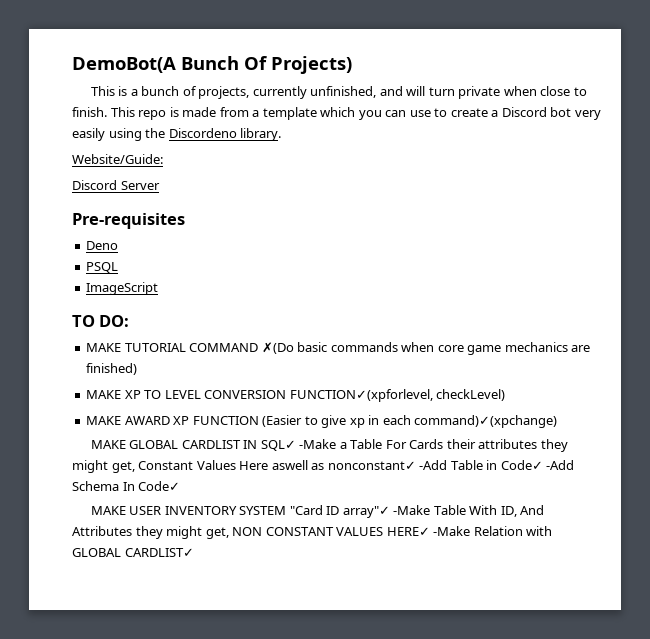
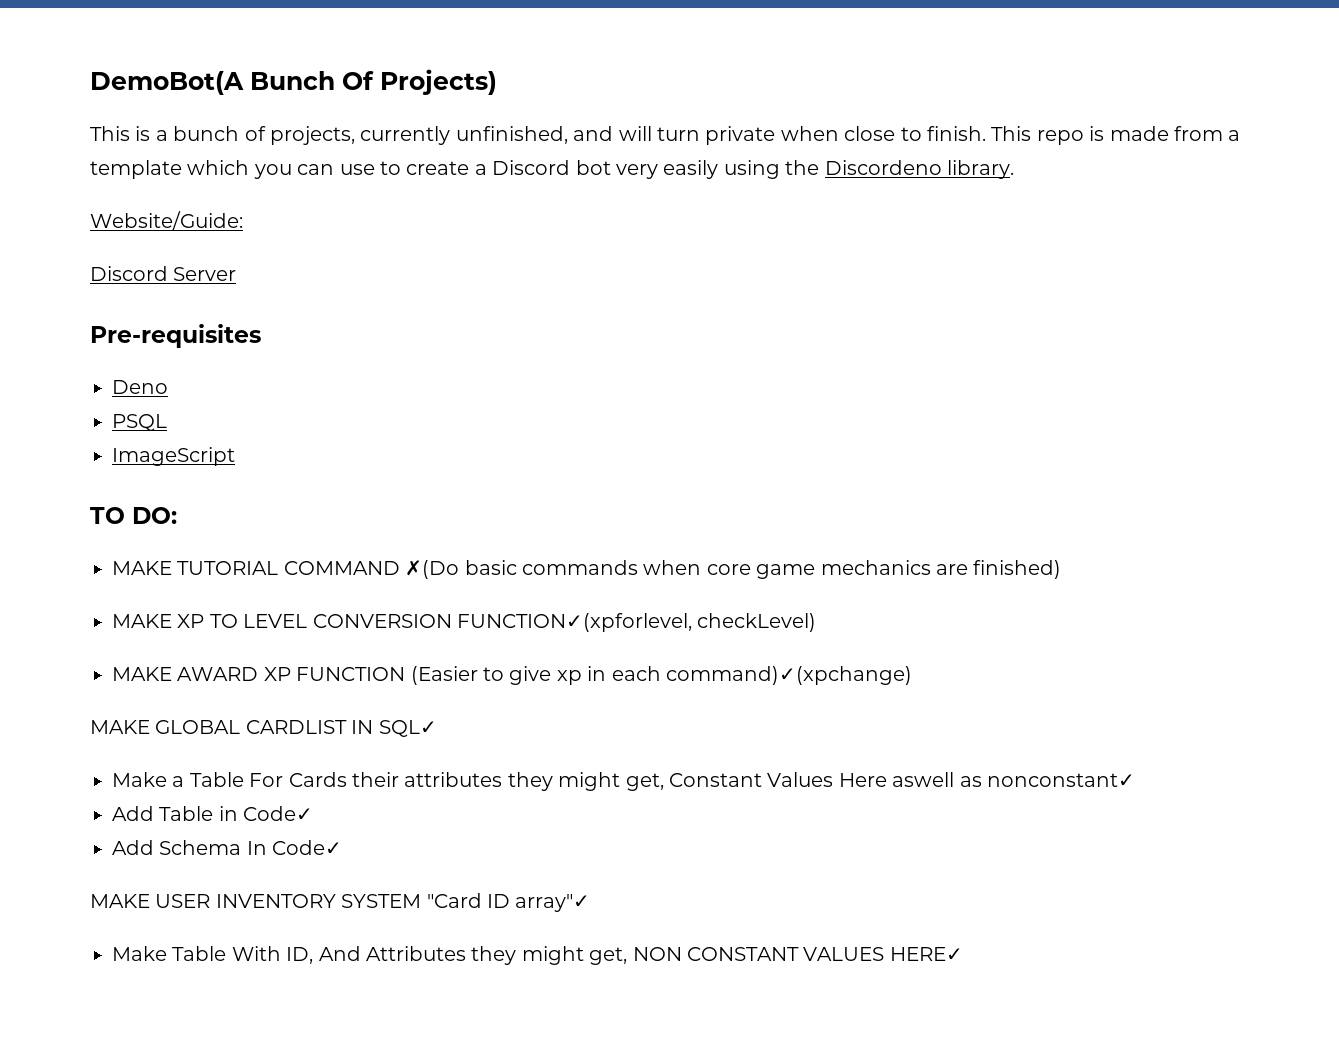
- MAKE GLOBAL CARDLIST IN SQL✓ -Make a Table For Cards their attributes they might get, Constant Values Here aswell as nonconstant✓ -Add Table in Code✓ -Add Schema In Code✓
+ MAKE GLOBAL CARDLIST IN SQL✓
+ Make a Table For Cards their attributes they might get, Constant Values Here aswell as nonconstant✓
+ Add Table in Code✓
+ Add Schema In Code✓
- MAKE USER INVENTORY SYSTEM "Card ID array"✓ -Make Table With ID, And Attributes they might get, NON CONSTANT VALUES HERE✓ -Make Relation with GLOBAL CARDLIST✓
+ MAKE USER INVENTORY SYSTEM "Card ID array"✓
+ Make Table With ID, And Attributes they might get, NON CONSTANT VALUES HERE✓

